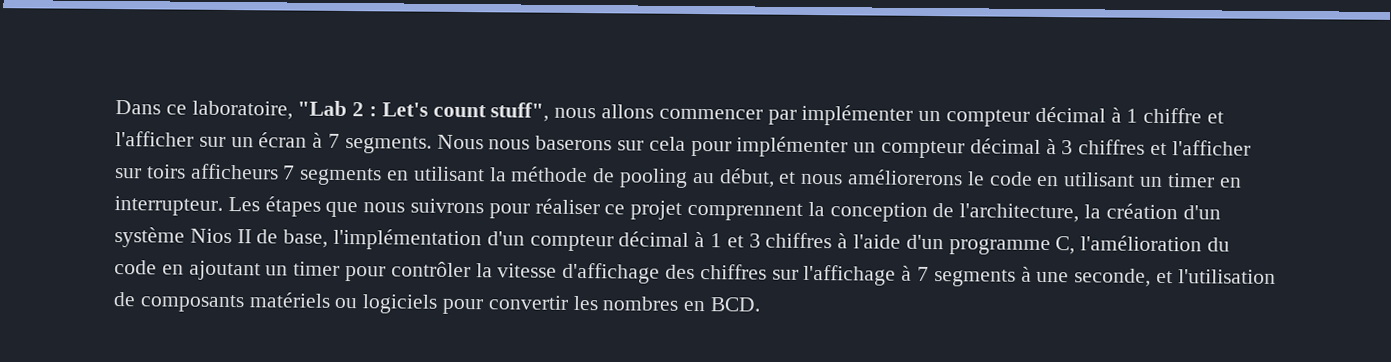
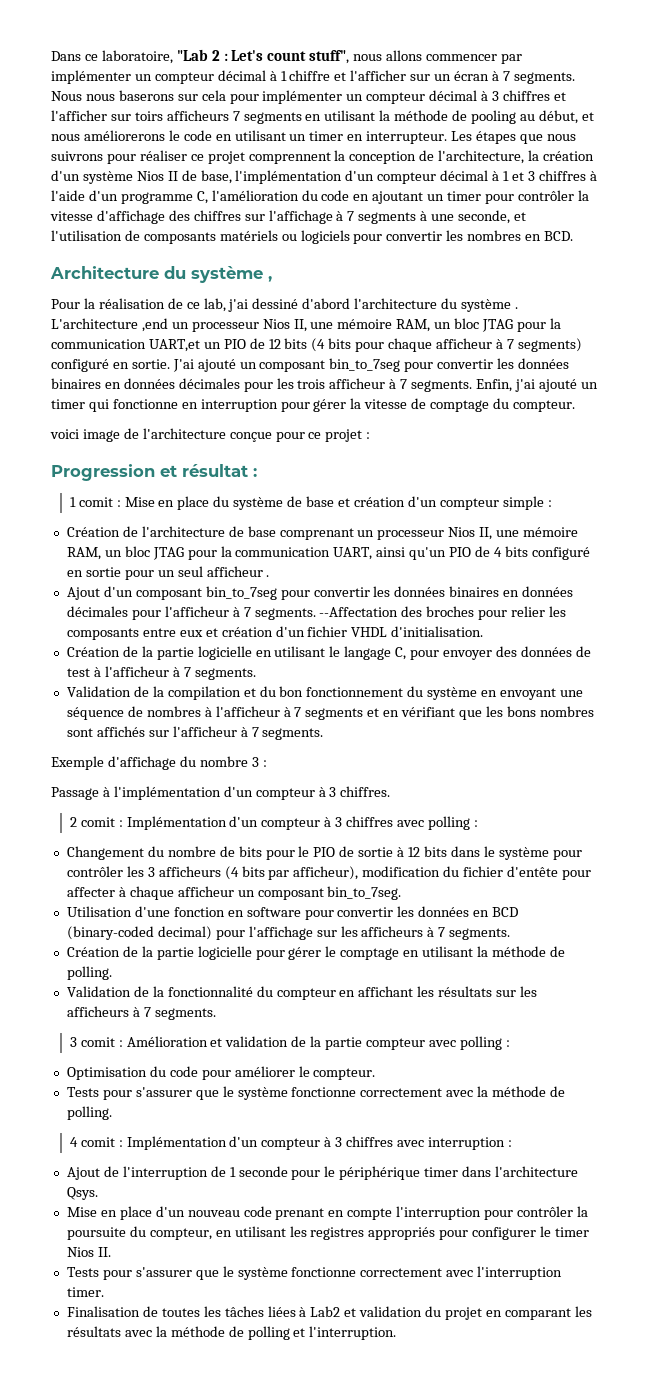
+ Architecture du système ,
+ Pour la réalisation de ce lab, j'ai dessiné d'abord l'architecture du système . L'architecture ,end un processeur Nios II, une mémoire RAM, un bloc JTAG pour la communication UART,et un PIO de 12 bits (4 bits pour chaque afficheur à 7 segments) configuré en sortie. J'ai ajouté un composant bin_to_7seg pour convertir les données binaires en données décimales pour les trois afficheur à 7 segments. Enfin, j'ai ajouté un timer qui fonctionne en interruption pour gérer la vitesse de comptage du compteur.
+ voici image de l'architecture conçue pour ce projet :
+ Progression et résultat :
+ 1 comit : Mise en place du système de base et création d'un compteur simple :
+ Création de l'architecture de base comprenant un processeur Nios II, une mémoire RAM, un bloc JTAG pour la communication UART, ainsi qu'un PIO de 4 bits configuré en sortie pour un seul afficheur .
+ Ajout d'un composant bin_to_7seg pour convertir les données binaires en données décimales pour l'afficheur à 7 segments. --Affectation des broches pour relier les composants entre eux et création d'un fichier VHDL d'initialisation.
+ Création de la partie logicielle en utilisant le langage C, pour envoyer des données de test à l'afficheur à 7 segments.
+ Validation de la compilation et du bon fonctionnement du système en envoyant une séquence de nombres à l'afficheur à 7 segments et en vérifiant que les bons nombres sont affichés sur l'afficheur à 7 segments.
+ Exemple d'affichage du nombre 3 :
+ Passage à l'implémentation d'un compteur à 3 chiffres.
+ 2 comit : Implémentation d'un compteur à 3 chiffres avec polling :
+ Changement du nombre de bits pour le PIO de sortie à 12 bits dans le système pour contrôler les 3 afficheurs (4 bits par afficheur), modification du fichier d'entête pour affecter à chaque afficheur un composant bin_to_7seg.
+ Utilisation d'une fonction en software pour convertir les données en BCD (binary-coded decimal) pour l'affichage sur les afficheurs à 7 segments.
+ Création de la partie logicielle pour gérer le comptage en utilisant la méthode de polling.
+ Validation de la fonctionnalité du compteur en affichant les résultats sur les afficheurs à 7 segments.
+ 3 comit : Amélioration et validation de la partie compteur avec polling :
+ Optimisation du code pour améliorer le compteur.
+ Tests pour s'assurer que le système fonctionne correctement avec la méthode de polling.
+ 4 comit : Implémentation d'un compteur à 3 chiffres avec interruption :
+ Ajout de l'interruption de 1 seconde pour le périphérique timer dans l'architecture Qsys.
+ Mise en place d'un nouveau code prenant en compte l'interruption pour contrôler la poursuite du compteur, en utilisant les registres appropriés pour configurer le timer Nios II.
+ Tests pour s'assurer que le système fonctionne correctement avec l'interruption timer.
+ Finalisation de toutes les tâches liées à Lab2 et validation du projet en comparant les résultats avec la méthode de polling et l'interruption.

